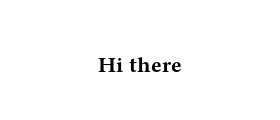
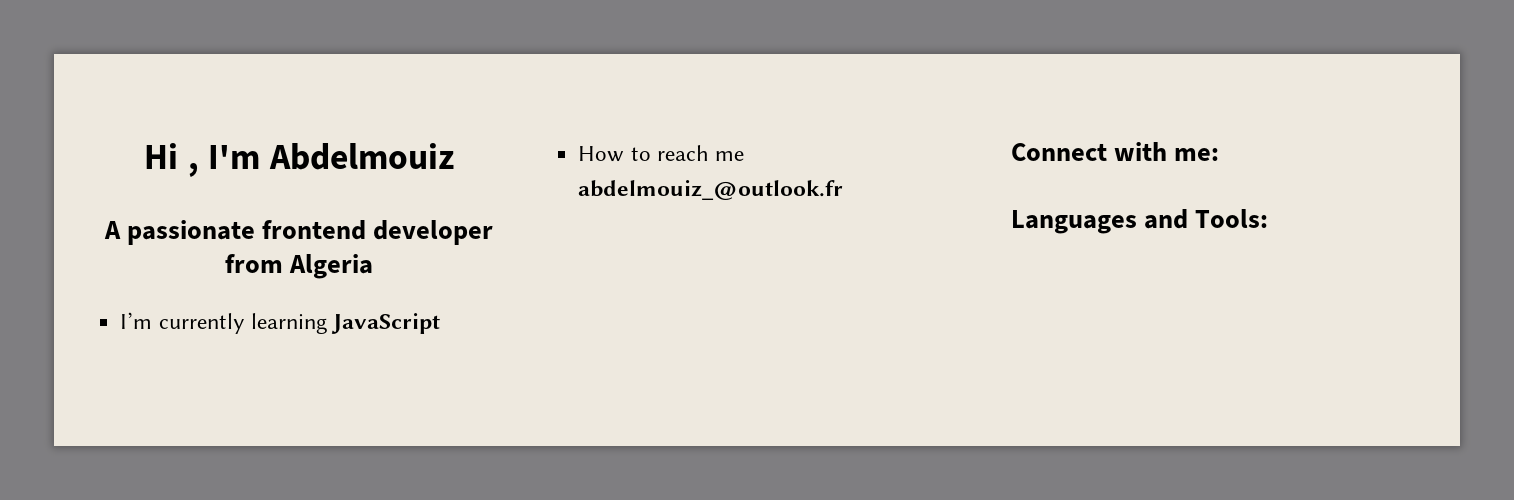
- Hi there
+ Hi , I'm Abdelmouiz
+ A passionate frontend developer from Algeria
+ I’m currently learning JavaScript
+ How to reach me abdelmouiz_@outlook.fr
+ Connect with me:
+ Languages and Tools:

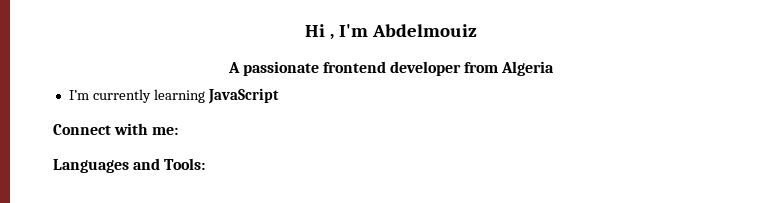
- How to reach me abdelmouiz_@outlook.fr

